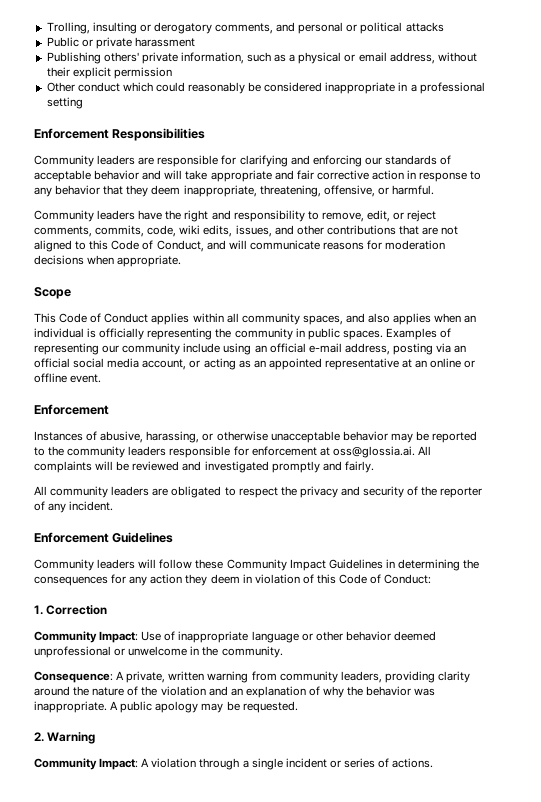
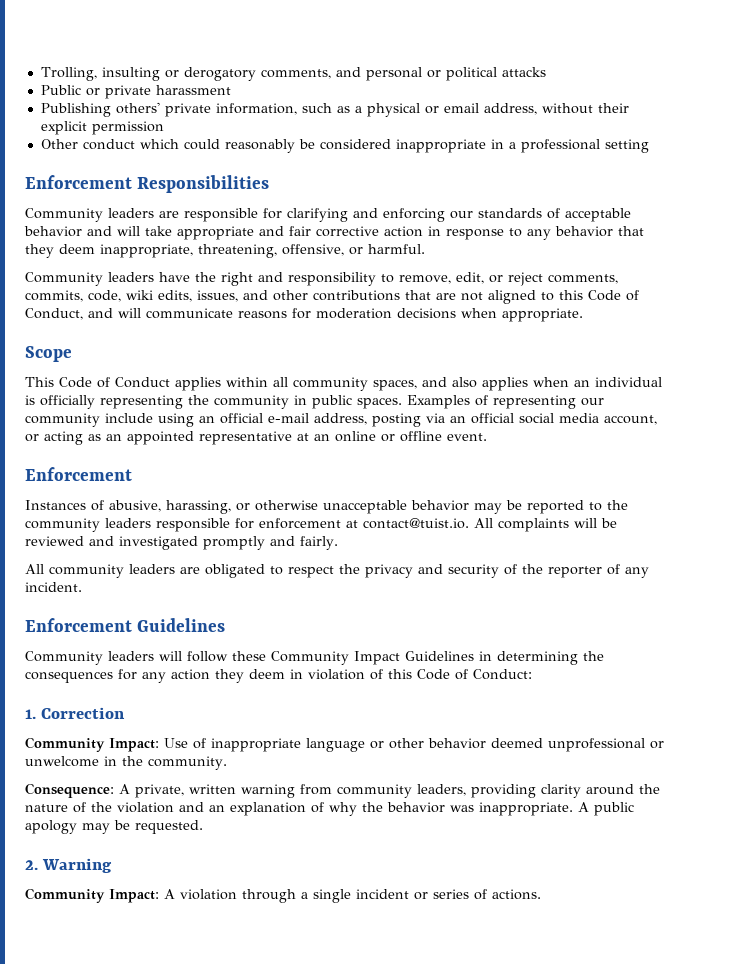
- Instances of abusive, harassing, or otherwise unacceptable behavior may be reported to the community leaders responsible for enforcement at oss@glossia.ai. All complaints will be reviewed and investigated promptly and fairly.
+ Instances of abusive, harassing, or otherwise unacceptable behavior may be reported to the community leaders responsible for enforcement at contact@tuist.io. All complaints will be reviewed and investigated promptly and fairly.

